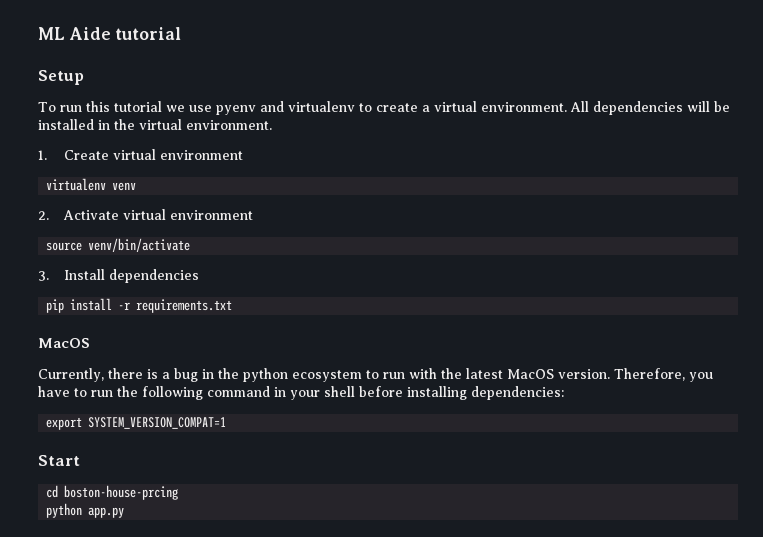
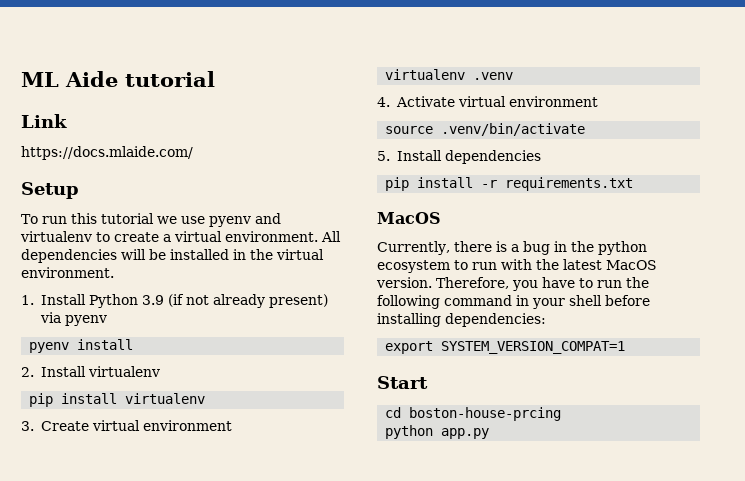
+ Link
+ https://docs.mlaide.com/
- 1. Create virtual environment
+ 1. Install Python 3.9 (if not already present) via pyenv
+ pyenv install
+ 2. Install virtualenv
+ pip install virtualenv
+ 3. Create virtual environment
- virtualenv venv
- 2. Activate virtual environment
+ virtualenv .venv
+ 4. Activate virtual environment
- source venv/bin/activate
- 3. Install dependencies
+ source .venv/bin/activate
+ 5. Install dependencies

